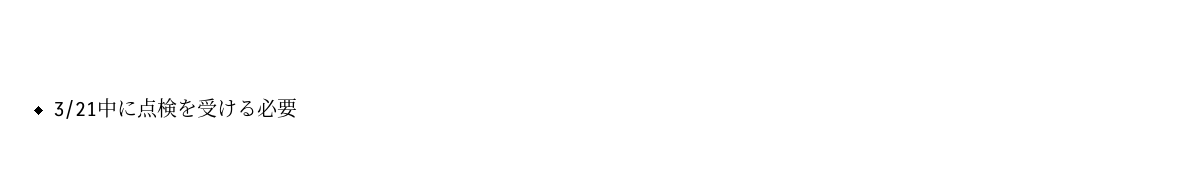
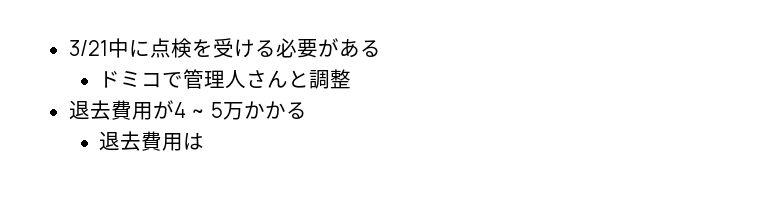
- 3/21中に点検を受ける必要
+ 3/21中に点検を受ける必要がある
+ ドミコで管理人さんと調整
+ 退去費用が4 ~ 5万かかる
+ 退去費用は

